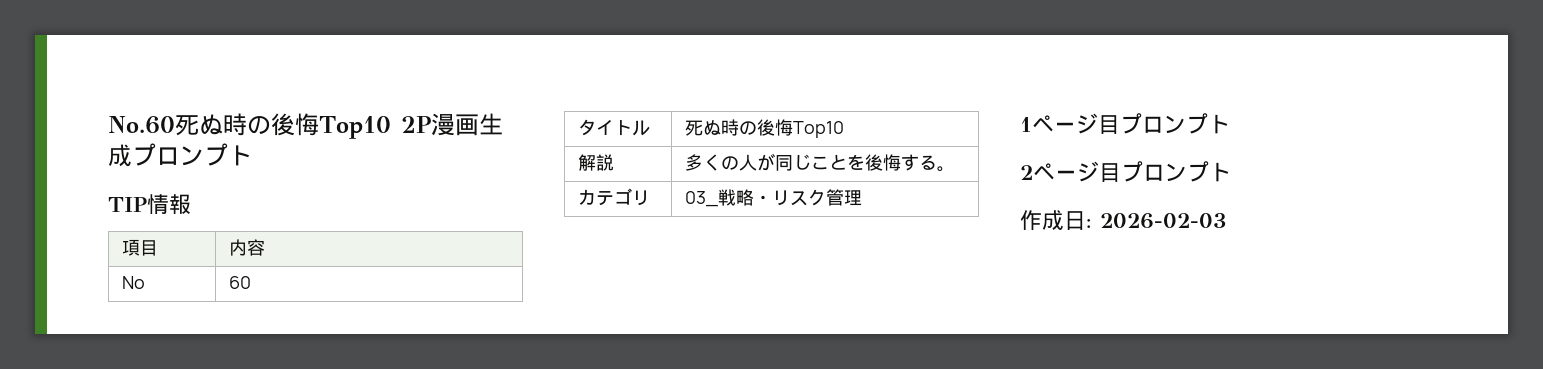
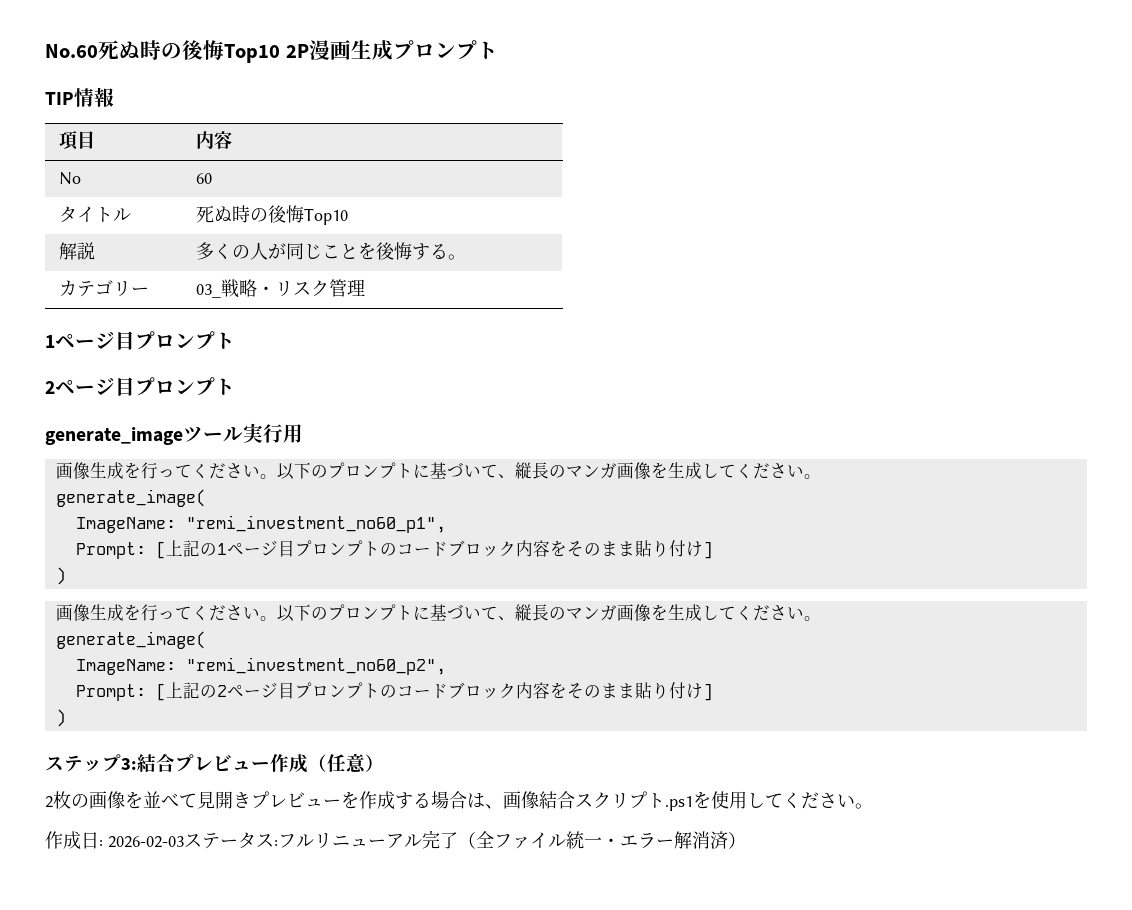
- カテゴリ | 03_戦略・リスク管理
+ カテゴリー | 03_戦略・リスク管理
- 作成日: 2026-02-03
+ generate_imageツール実行用
+ 画像生成を行ってください。以下のプロンプトに基づいて、縦長のマンガ画像を生成してください。
+ generate_image(
+ ImageName: "remi_investment_no60_p1",
+ Prompt: [上記の1ページ目プロンプトのコードブロック内容をそのまま貼り付け]
+ )
+ 画像生成を行ってください。以下のプロンプトに基づいて、縦長のマンガ画像を生成してください。
+ generate_image(
+ ImageName: "remi_investment_no60_p2",
+ Prompt: [上記の2ページ目プロンプトのコードブロック内容をそのまま貼り付け]
+ )
+ ステップ3:結合プレビュー作成（任意）
+ 2枚の画像を並べて見開きプレビューを作成する場合は、画像結合スクリプト.ps1を使用してください。
+ 作成日: 2026-02-03ステータス:フルリニューアル完了（全ファイル統一・エラー解消済）

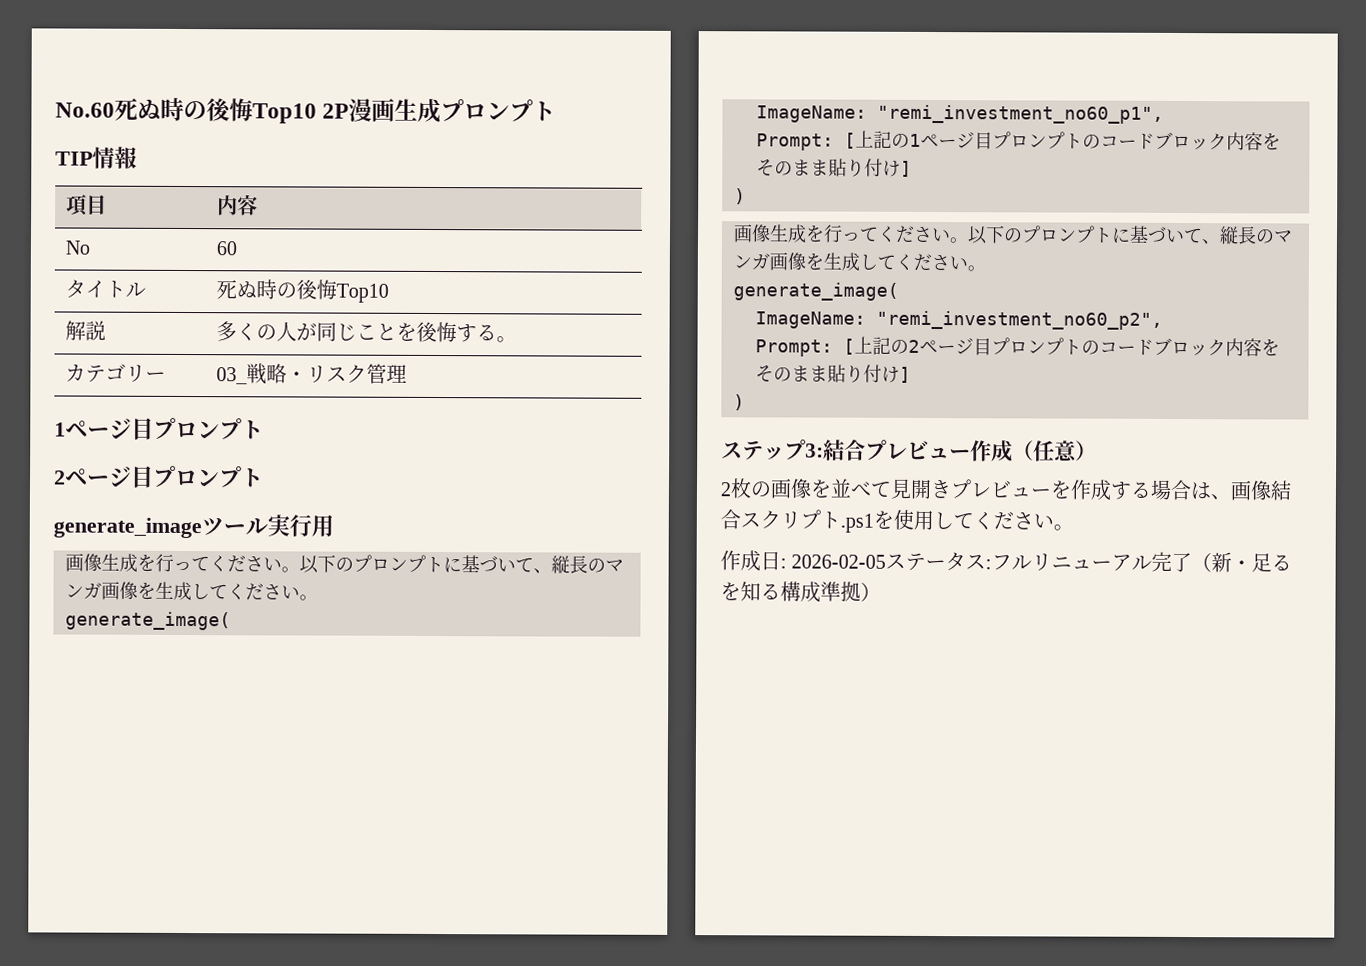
- 作成日: 2026-02-03ステータス:フルリニューアル完了（全ファイル統一・エラー解消済）
+ 作成日: 2026-02-05ステータス:フルリニューアル完了（新・足るを知る構成準拠）

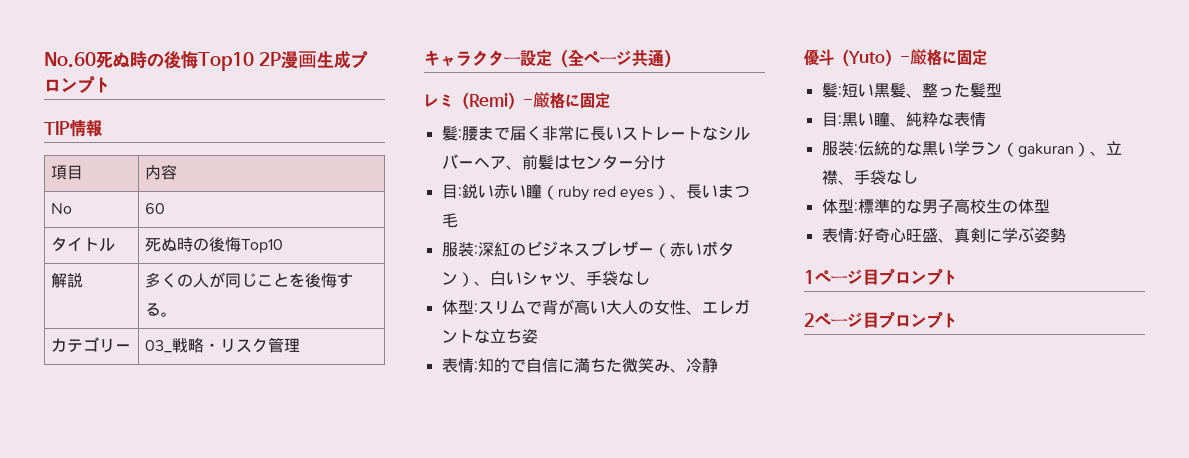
+ キャラクター設定（全ページ共通）
+ レミ（Remi）-厳格に固定
+ 髪:腰まで届く非常に長いストレートなシルバーヘア、前髪はセンター分け
+ 目:鋭い赤い瞳（ruby red eyes）、長いまつ毛
+ 服装:深紅のビジネスブレザー（赤いボタン）、白いシャツ、手袋なし
+ 体型:スリムで背が高い大人の女性、エレガントな立ち姿
+ 表情:知的で自信に満ちた微笑み、冷静
+ 優斗（Yuto）-厳格に固定
+ 髪:短い黒髪、整った髪型
+ 目:黒い瞳、純粋な表情
+ 服装:伝統的な黒い学ラン（gakuran）、立襟、手袋なし
+ 体型:標準的な男子高校生の体型
+ 表情:好奇心旺盛、真剣に学ぶ姿勢
- generate_imageツール実行用
- 画像生成を行ってください。以下のプロンプトに基づいて、縦長のマンガ画像を生成してください。
- generate_image(
- ImageName: "remi_investment_no60_p1",
- Prompt: [上記の1ページ目プロンプトのコードブロック内容をそのまま貼り付け]
- )
- 画像生成を行ってください。以下のプロンプトに基づいて、縦長のマンガ画像を生成してください。
- generate_image(
- ImageName: "remi_investment_no60_p2",
- Prompt: [上記の2ページ目プロンプトのコードブロック内容をそのまま貼り付け]
- )
- ステップ3:結合プレビュー作成（任意）
- 2枚の画像を並べて見開きプレビューを作成する場合は、画像結合スクリプト.ps1を使用してください。
- 作成日: 2026-02-05ステータス:フルリニューアル完了（新・足るを知る構成準拠）

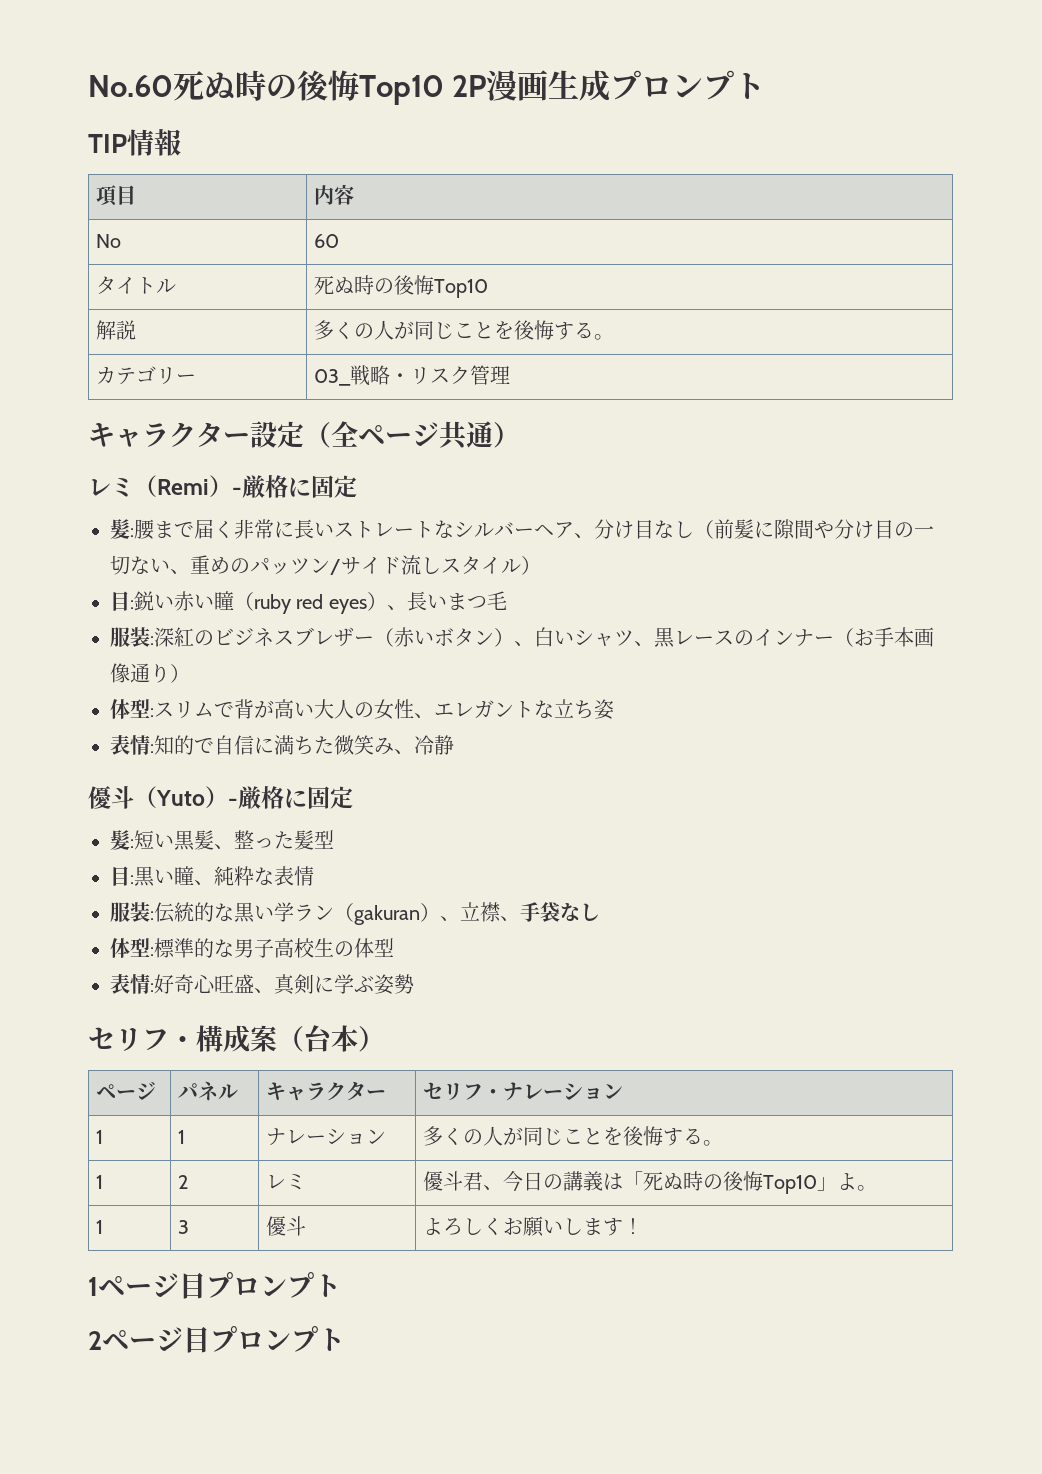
- 髪:腰まで届く非常に長いストレートなシルバーヘア、前髪はセンター分け
+ 髪:腰まで届く非常に長いストレートなシルバーヘア、分け目なし（前髪に隙間や分け目の一切ない、重めのパッツン/サイド流しスタイル）
- 服装:深紅のビジネスブレザー（赤いボタン）、白いシャツ、手袋なし
+ 服装:深紅のビジネスブレザー（赤いボタン）、白いシャツ、黒レースのインナー（お手本画像通り）
+ セリフ・構成案（台本）
+ ページ | パネル | キャラクター | セリフ・ナレーション
+ 1 | 1 | ナレーション | 多くの人が同じことを後悔する。
+ 1 | 2 | レミ | 優斗君、今日の講義は「死ぬ時の後悔Top10」よ。
+ 1 | 3 | 優斗 | よろしくお願いします！

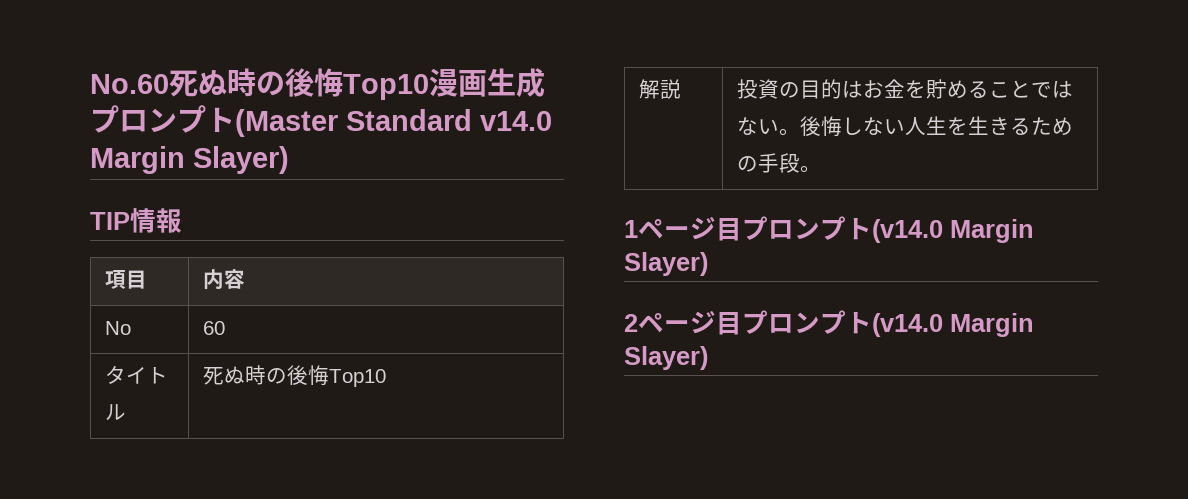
- No.60死ぬ時の後悔Top10 2P漫画生成プロンプト
+ No.60死ぬ時の後悔Top10漫画生成プロンプト(Master Standard v14.0 Margin Slayer)
- 解説 | 多くの人が同じことを後悔する。
- カテゴリー | 03_戦略・リスク管理
- キャラクター設定（全ページ共通）
- レミ（Remi）-厳格に固定
- 髪:腰まで届く非常に長いストレートなシルバーヘア、分け目なし（前髪に隙間や分け目の一切ない、重めのパッツン/サイド流しスタイル）
- 目:鋭い赤い瞳（ruby red eyes）、長いまつ毛
- 服装:深紅のビジネスブレザー（赤いボタン）、白いシャツ、黒レースのインナー（お手本画像通り）
- 体型:スリムで背が高い大人の女性、エレガントな立ち姿
- 表情:知的で自信に満ちた微笑み、冷静
- 優斗（Yuto）-厳格に固定
- 髪:短い黒髪、整った髪型
- 目:黒い瞳、純粋な表情
- 服装:伝統的な黒い学ラン（gakuran）、立襟、手袋なし
- 体型:標準的な男子高校生の体型
- 表情:好奇心旺盛、真剣に学ぶ姿勢
- セリフ・構成案（台本）
- ページ | パネル | キャラクター | セリフ・ナレーション
- 1 | 1 | ナレーション | 多くの人が同じことを後悔する。
- 1 | 2 | レミ | 優斗君、今日の講義は「死ぬ時の後悔Top10」よ。
- 1 | 3 | 優斗 | よろしくお願いします！
+ 解説 | 投資の目的はお金を貯めることではない。後悔しない人生を生きるための手段。
- 1ページ目プロンプト
+ 1ページ目プロンプト(v14.0 Margin Slayer)
- 2ページ目プロンプト
+ 2ページ目プロンプト(v14.0 Margin Slayer)

